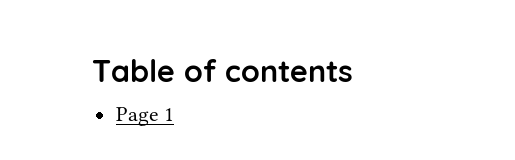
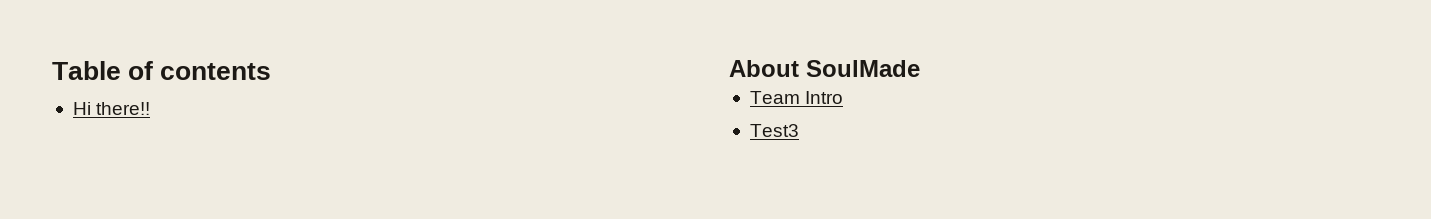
- Page 1
+ Hi there!!
+ About SoulMade
+ Team Intro
+ Test3

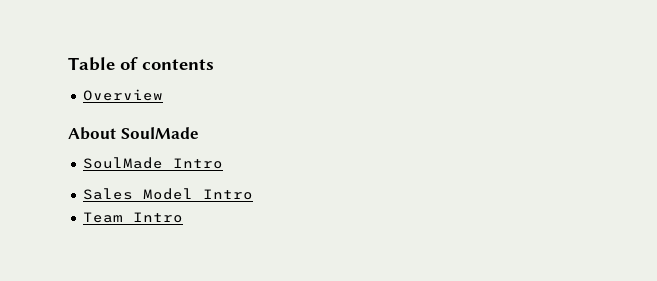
- Hi there!!
+ Overview
+ SoulMade Intro
+ Sales Model Intro
- Test3

